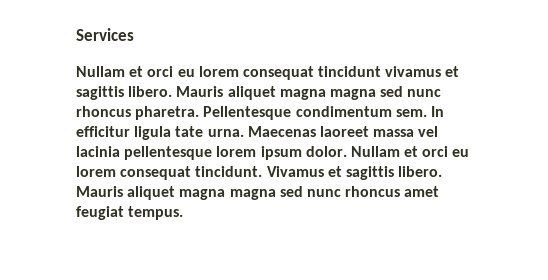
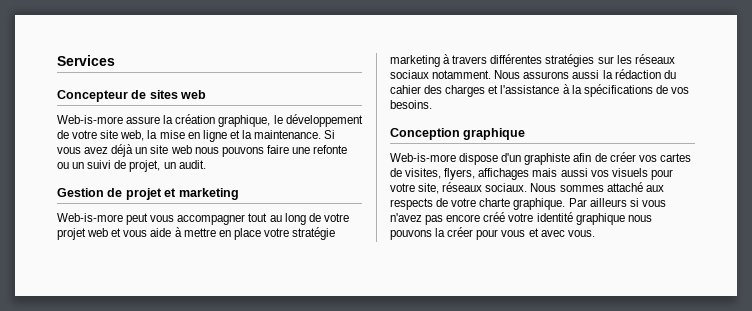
- Nullam et orci eu lorem consequat tincidunt vivamus et sagittis libero. Mauris aliquet magna magna sed nunc rhoncus pharetra. Pellentesque condimentum sem. In efficitur ligula tate urna. Maecenas laoreet massa vel lacinia pellentesque lorem ipsum dolor. Nullam et orci eu lorem consequat tincidunt. Vivamus et sagittis libero. Mauris aliquet magna magna sed nunc rhoncus amet feugiat tempus.
+ Concepteur de sites web
+ Web-is-more assure la création graphique, le développement de votre site web, la mise en ligne et la maintenance. Si vous avez déjà un site web nous pouvons faire une refonte ou un suivi de projet, un audit.
+ Gestion de projet et marketing
+ Web-is-more peut vous accompagner tout au long de votre projet web et vous aide à mettre en place votre stratégie marketing à travers différentes stratégies sur les réseaux sociaux notamment. Nous assurons aussi la rédaction du cahier des charges et l'assistance à la spécifications de vos besoins.
+ Conception graphique
+ Web-is-more dispose d'un graphiste afin de créer vos cartes de visites, flyers, affichages mais aussi vos visuels pour votre site, réseaux sociaux. Nous sommes attaché aux respects de votre charte graphique. Par ailleurs si vous n'avez pas encore créé votre identité graphique nous pouvons la créer pour vous et avec vous.

